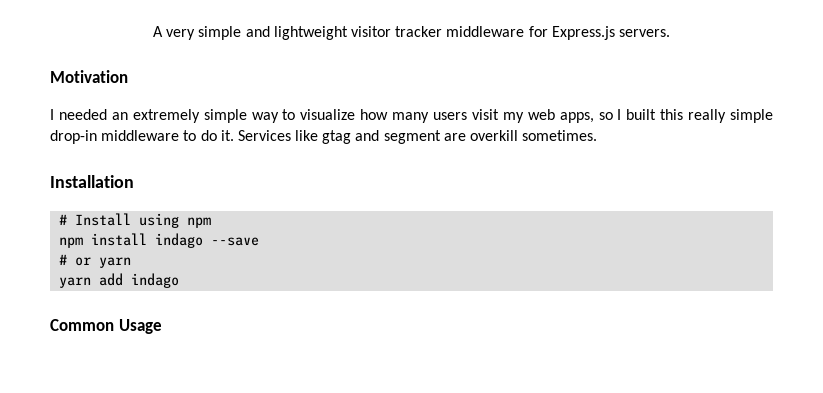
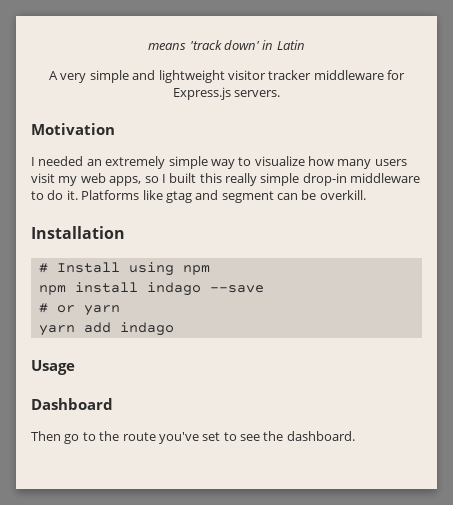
+ means 'track down' in Latin
- Services like gtag and segment are overkill sometimes.
+ Platforms like gtag and segment can be overkill.
- Common Usage
+ Usage
+ Dashboard
+ Then go to the route you've set to see the dashboard.

